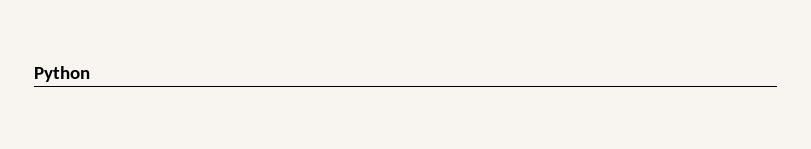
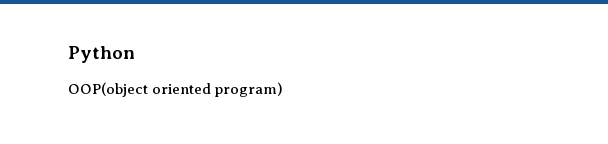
+ OOP(object oriented program)

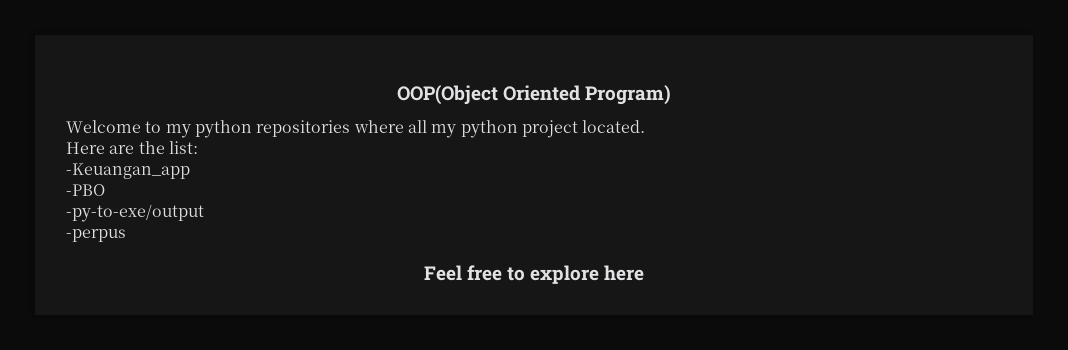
- Python
- OOP(object oriented program)
+ OOP(Object Oriented Program)
+ Welcome to my python repositories where all my python project located.
+ Here are the list:
+ -Keuangan_app
+ -PBO
+ -py-to-exe/output
+ -perpus
+ Feel free to explore here

